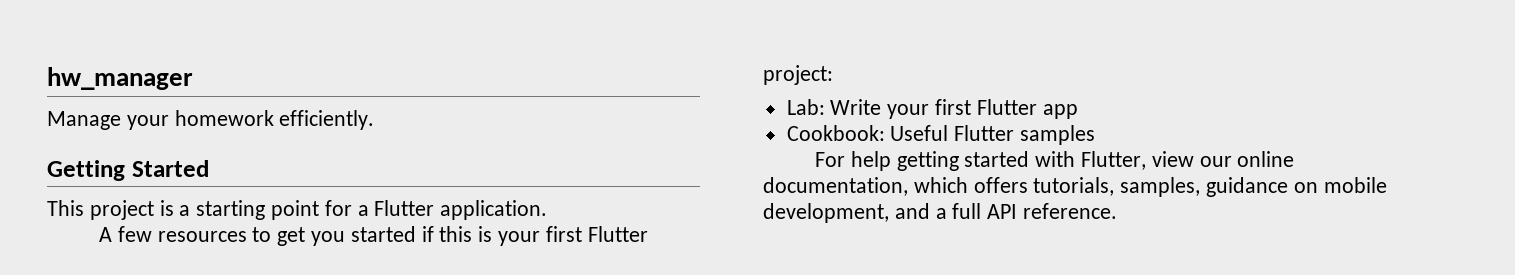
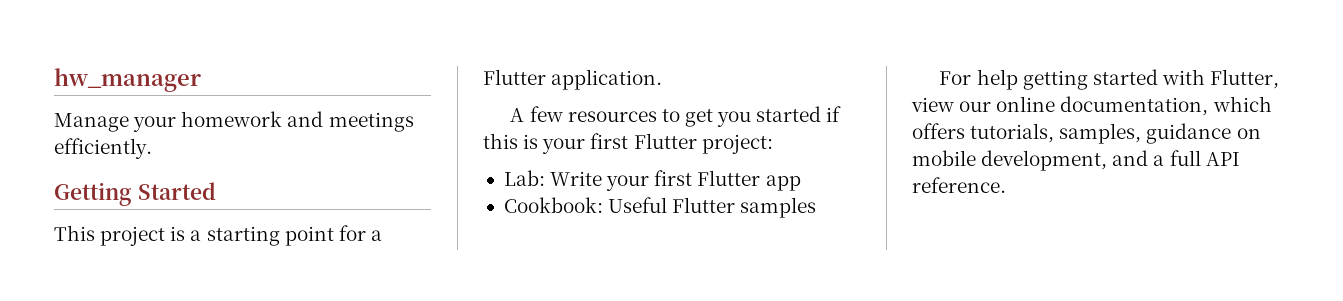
- Manage your homework efficiently.
+ Manage your homework and meetings efficiently.

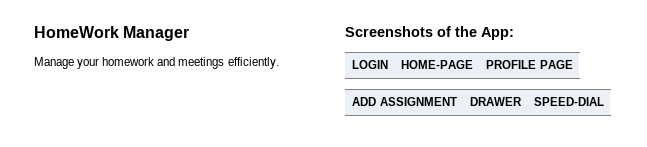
- hw_manager
+ HomeWork Manager
- Getting Started
- This project is a starting point for a Flutter application.
- A few resources to get you started if this is your first Flutter project:
- Lab: Write your first Flutter app
- Cookbook: Useful Flutter samples
- For help getting started with Flutter, view our online documentation, which offers tutorials, samples, guidance on mobile development, and a full API reference.
+ Screenshots of the App:
+ LOGIN | HOME-PAGE | PROFILE PAGE
+ ADD ASSIGNMENT | DRAWER | SPEED-DIAL

